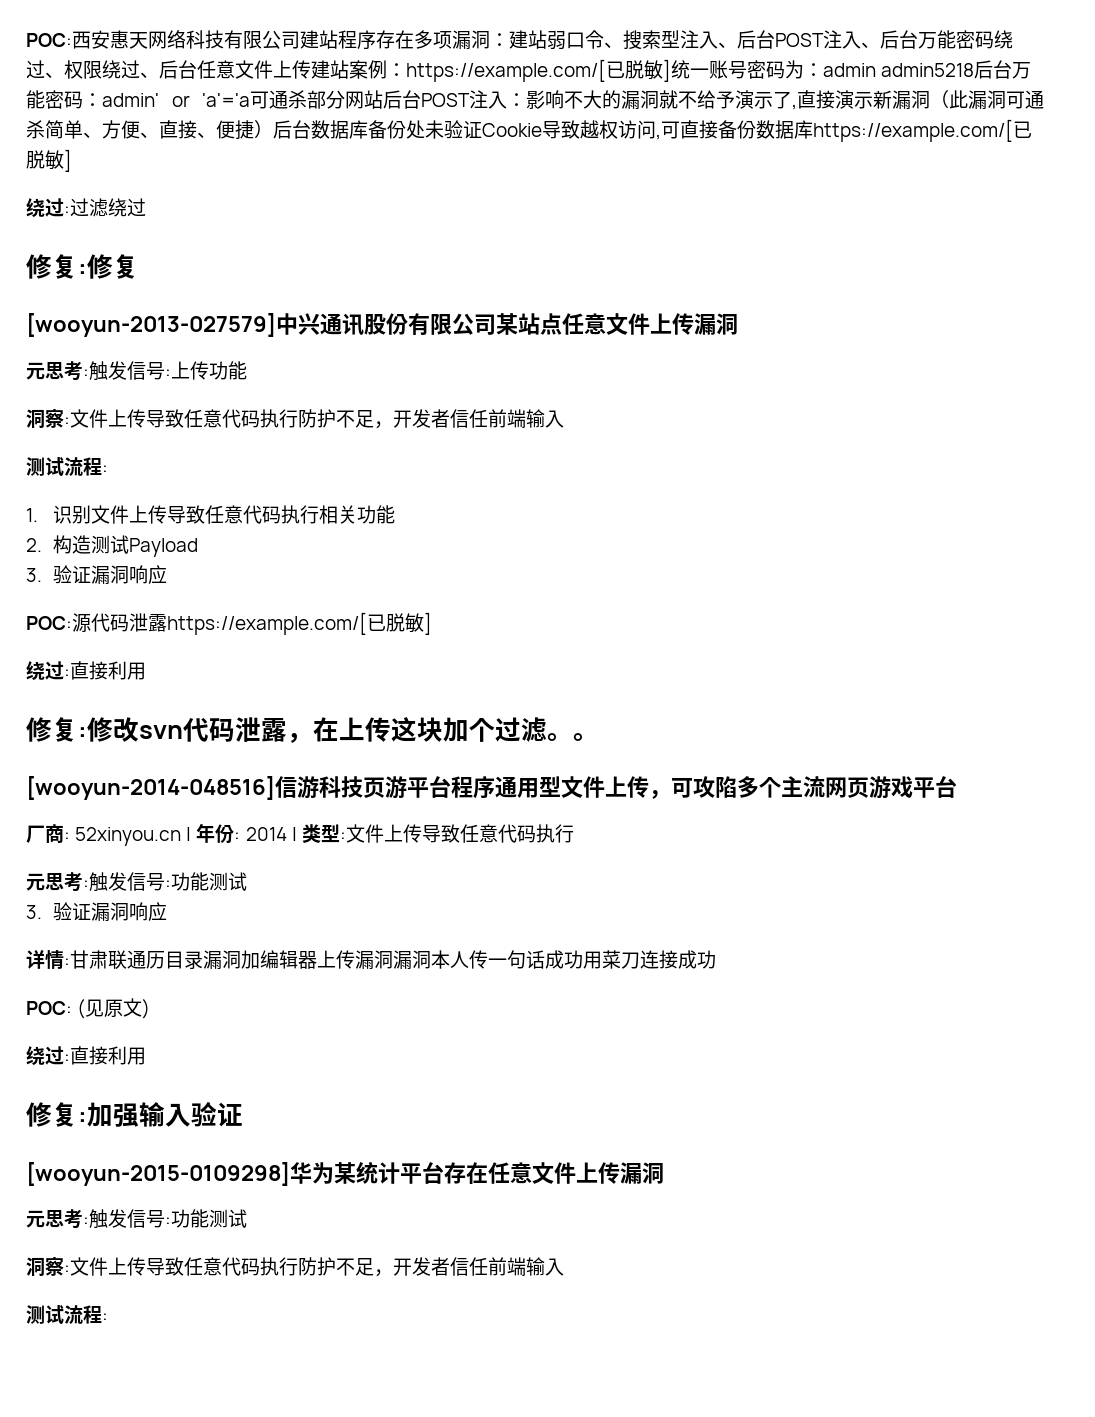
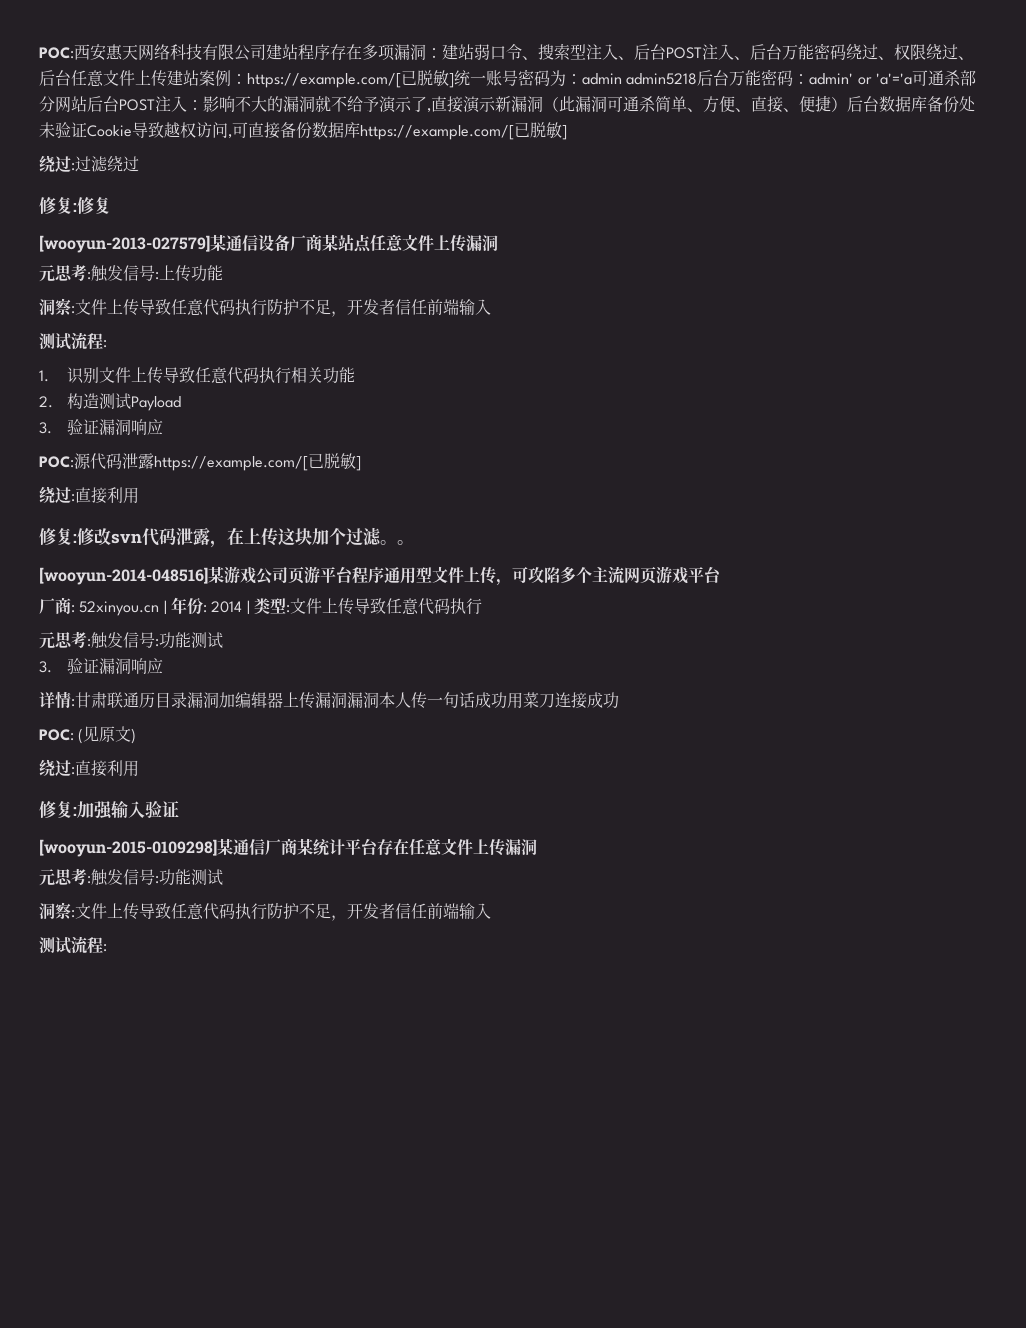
- [wooyun-2013-027579]中兴通讯股份有限公司某站点任意文件上传漏洞
+ [wooyun-2013-027579]某通信设备厂商某站点任意文件上传漏洞
- [wooyun-2014-048516]信游科技页游平台程序通用型文件上传，可攻陷多个主流网页游戏平台
+ [wooyun-2014-048516]某游戏公司页游平台程序通用型文件上传，可攻陷多个主流网页游戏平台
- [wooyun-2015-0109298]华为某统计平台存在任意文件上传漏洞
+ [wooyun-2015-0109298]某通信厂商某统计平台存在任意文件上传漏洞

